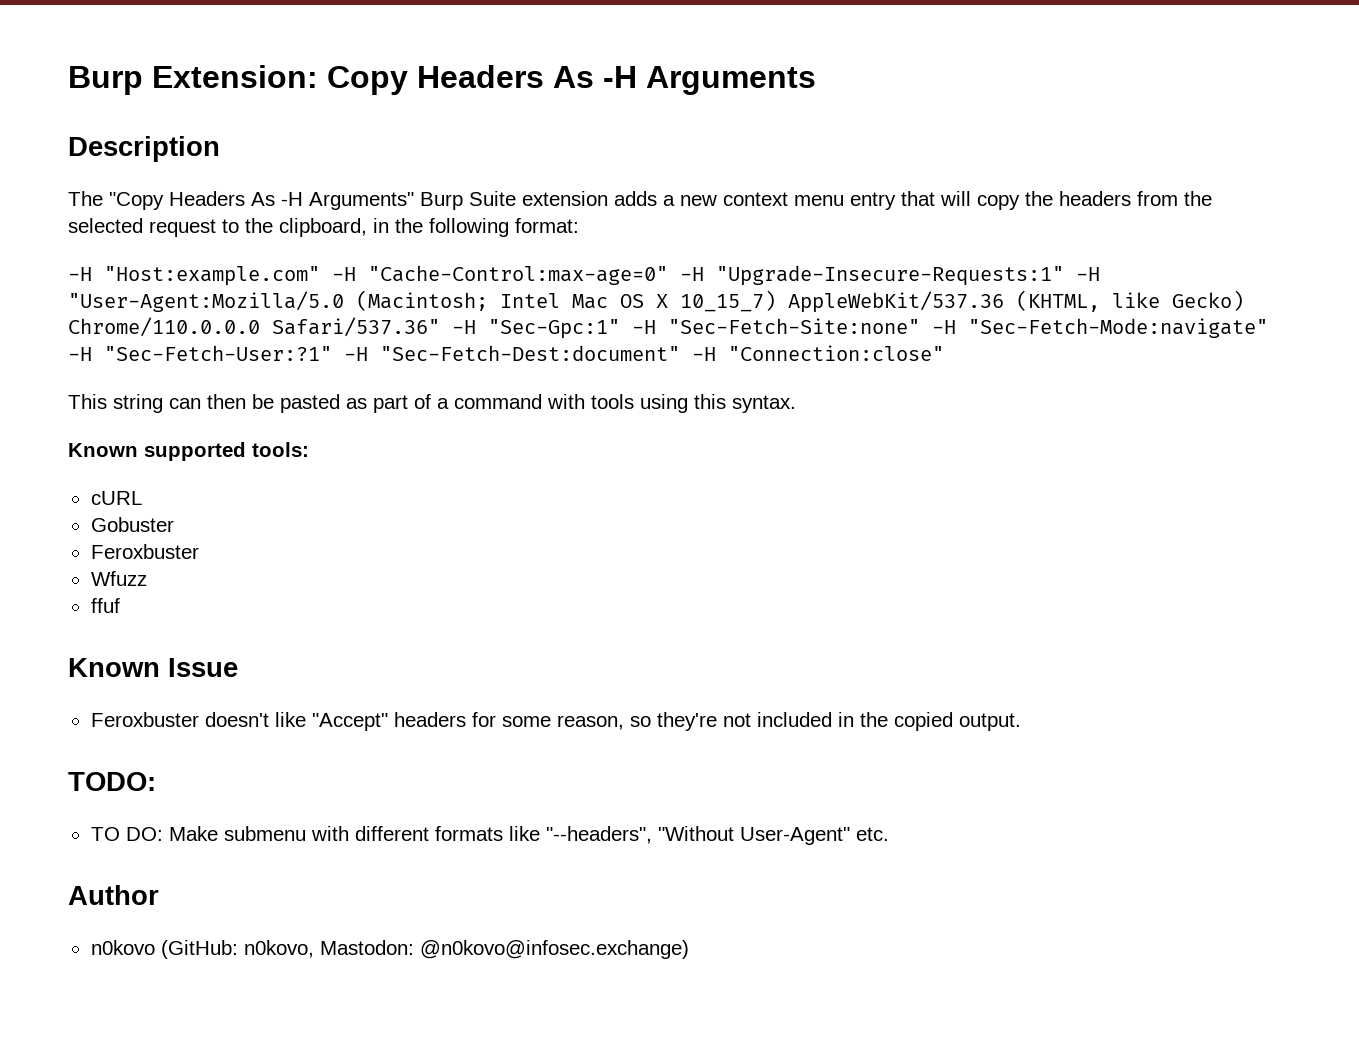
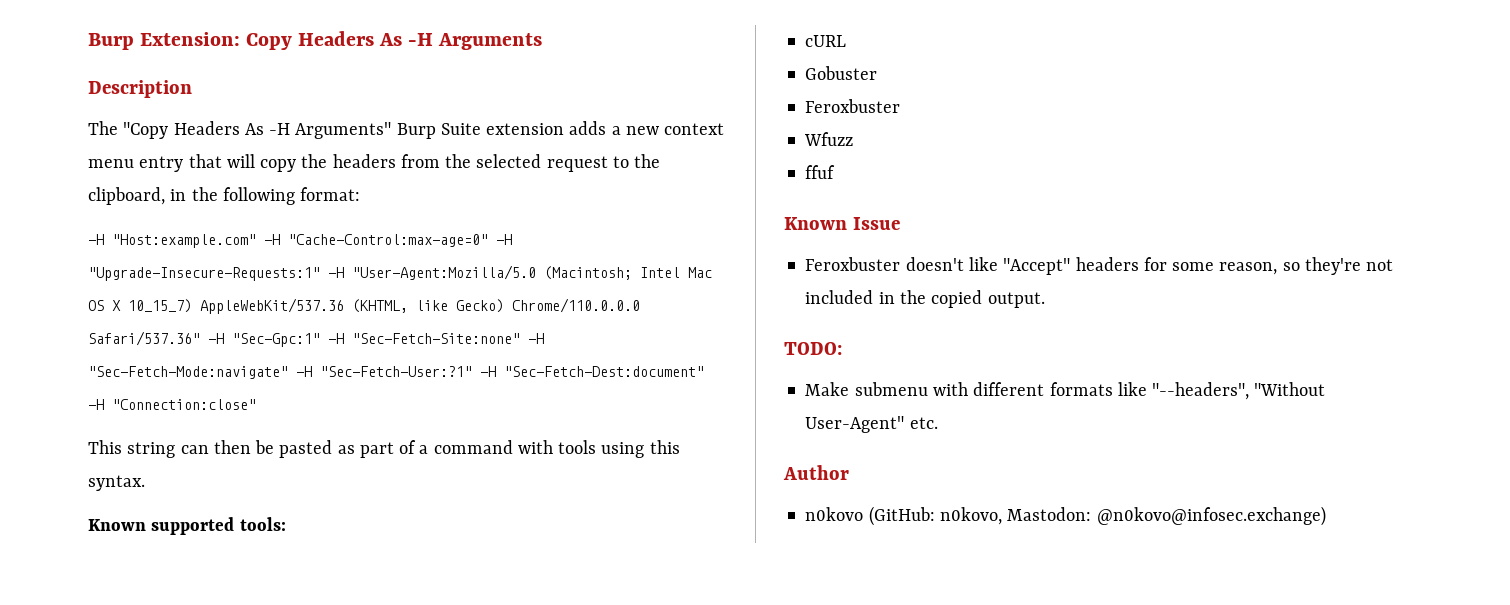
- TO DO: Make submenu with different formats like "--headers", "Without User-Agent" etc.
+ Make submenu with different formats like "--headers", "Without User-Agent" etc.

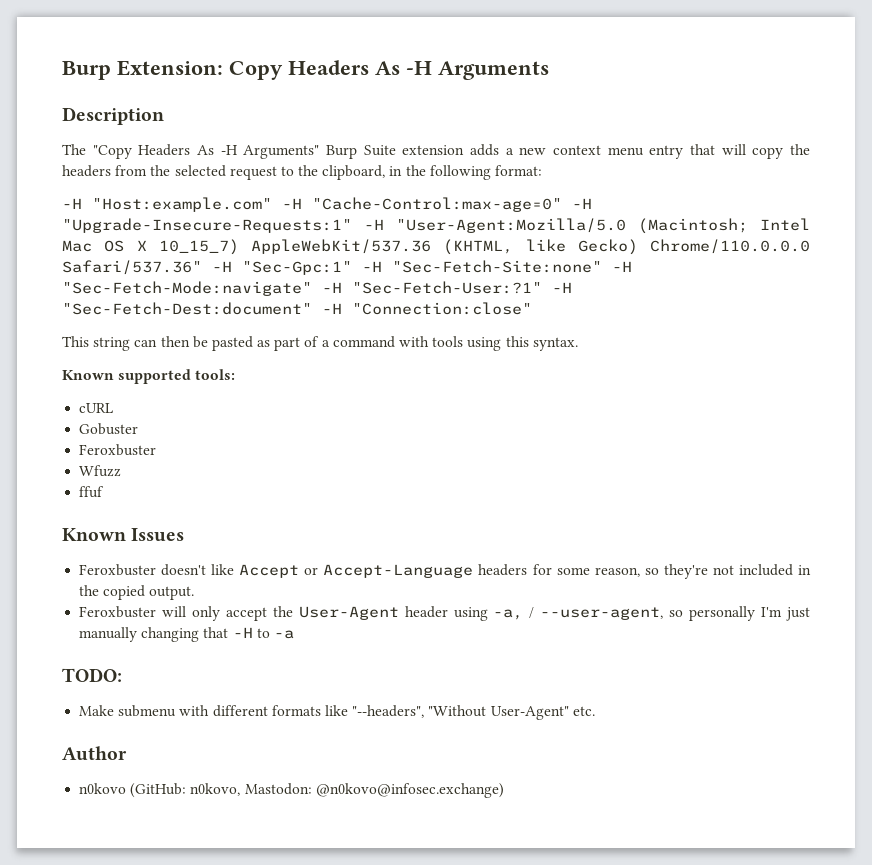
- Known Issue
+ Known Issues
- Feroxbuster doesn't like "Accept" headers for some reason, so they're not included in the copied output.
+ Feroxbuster doesn't like Accept or Accept-Language headers for some reason, so they're not included in the copied output.
+ Feroxbuster will only accept the User-Agent header using -a, / --user-agent, so personally I'm just manually changing that -H to -a

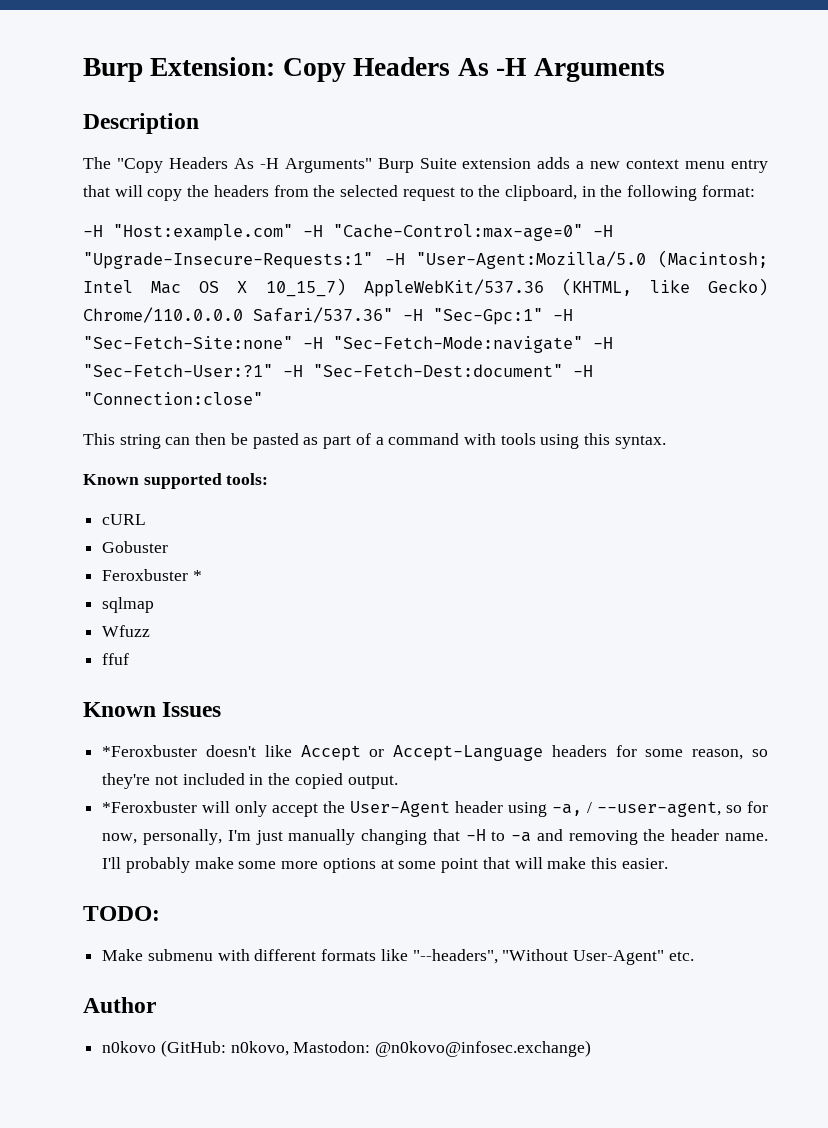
  Gobuster
- Feroxbuster
+ Feroxbuster *
+ sqlmap
- Feroxbuster doesn't like Accept or Accept-Language headers for some reason, so they're not included in the copied output.
+ *Feroxbuster doesn't like Accept or Accept-Language headers for some reason, so they're not included in the copied output.
- Feroxbuster will only accept the User-Agent header using -a, / --user-agent, so personally I'm just manually changing that -H to -a
+ *Feroxbuster will only accept the User-Agent header using -a, / --user-agent, so for now, personally, I'm just manually changing that -H to -a and removing the header name. I'll probably make some more options at some point that will make this easier.

